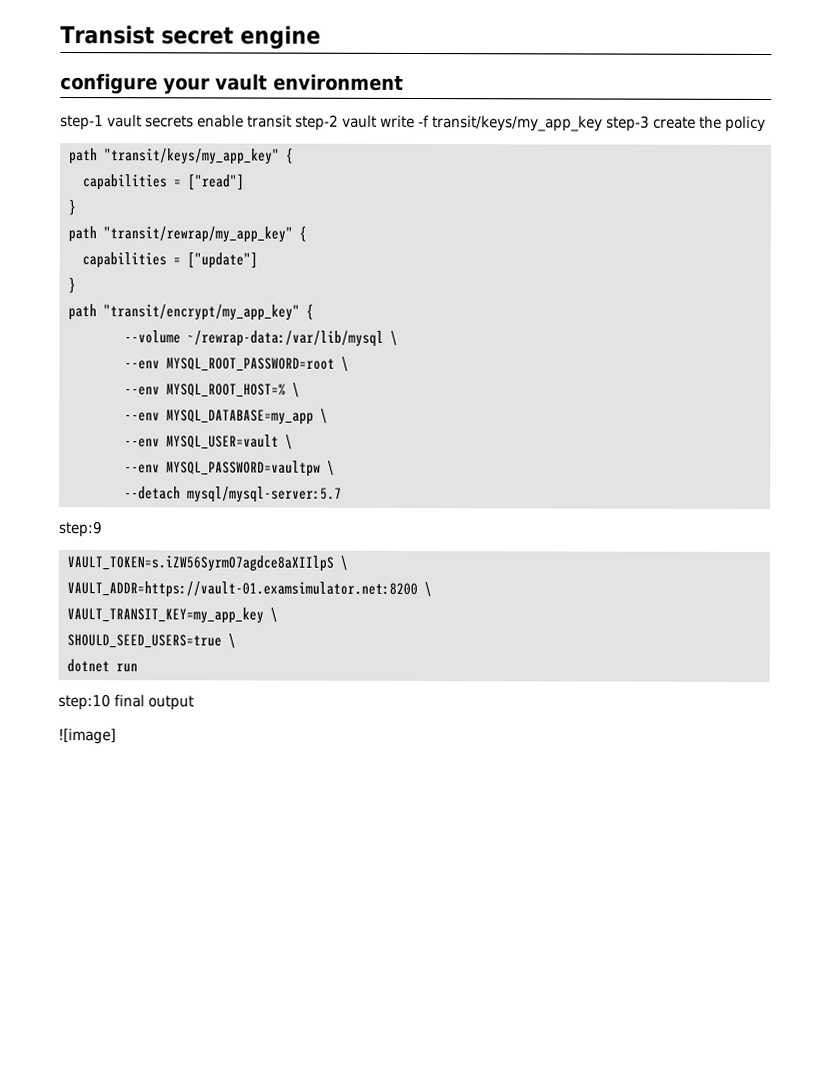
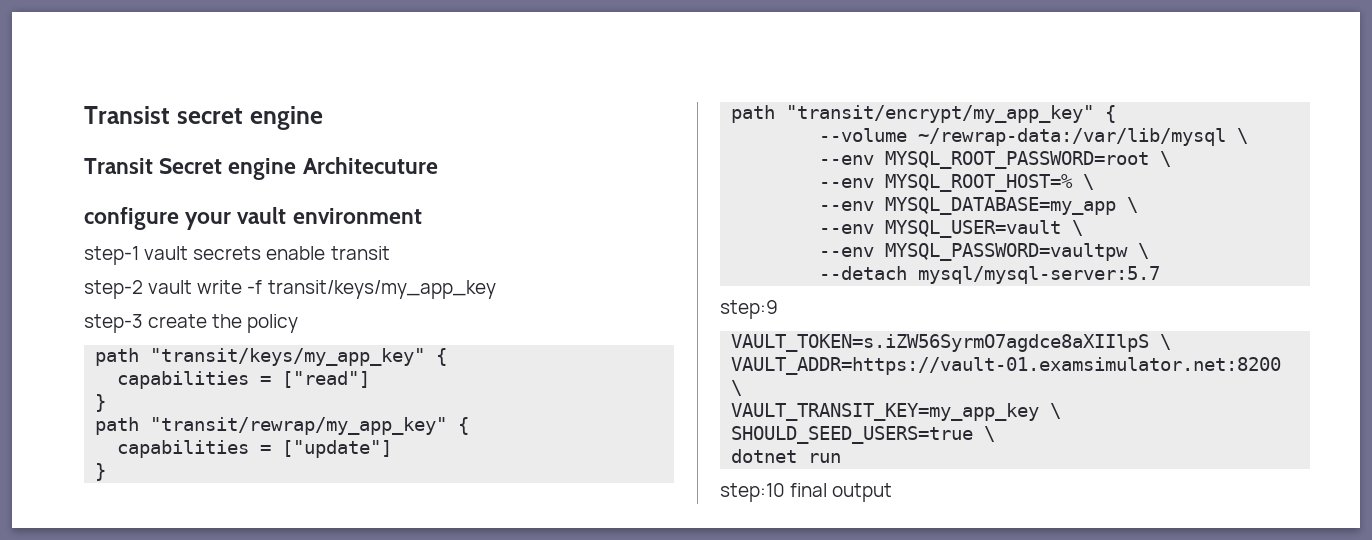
+ Transit Secret engine Architecuture
- step-1 vault secrets enable transit step-2 vault write -f transit/keys/my_app_key step-3 create the policy
+ step-1 vault secrets enable transit
+ step-2 vault write -f transit/keys/my_app_key
+ step-3 create the policy
- ![image]

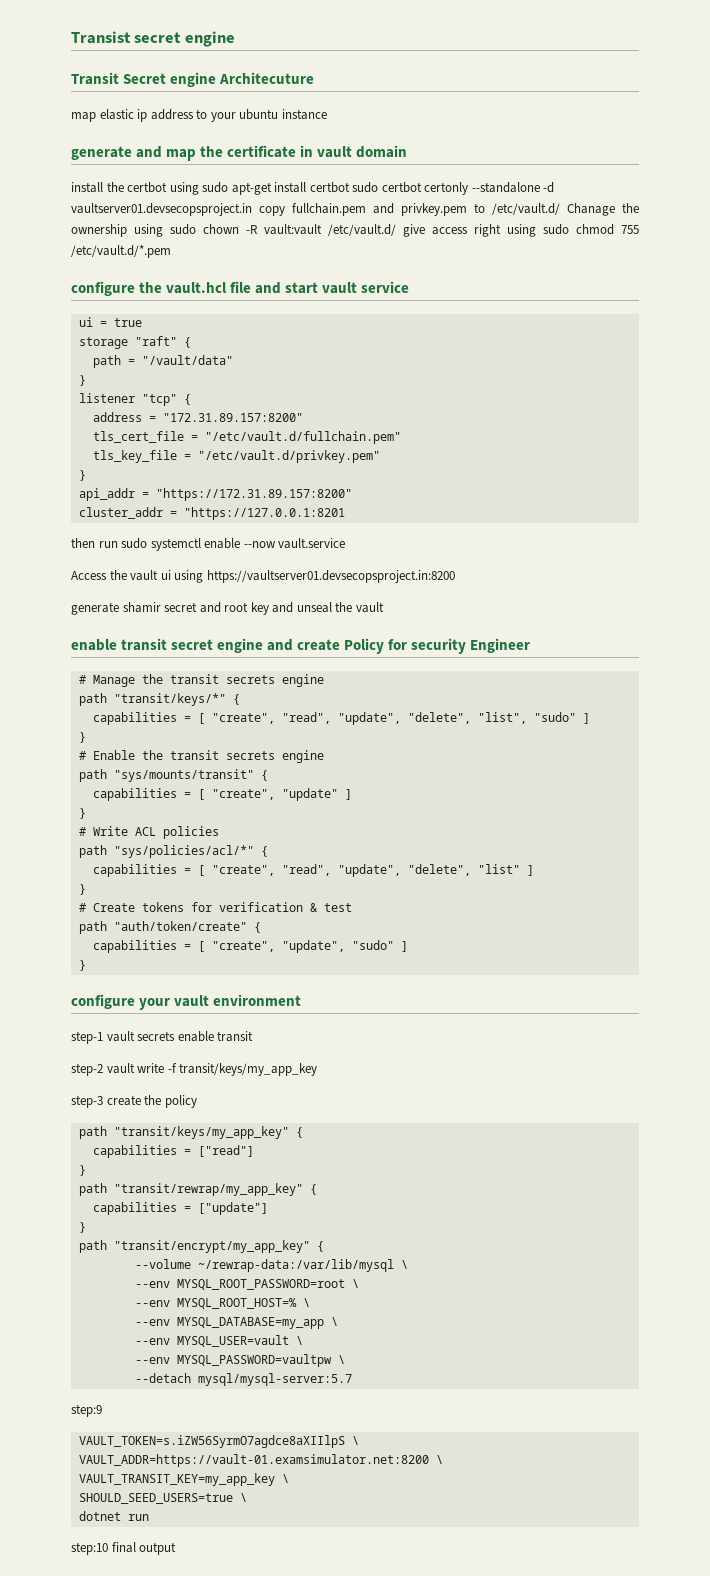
+ map elastic ip address to your ubuntu instance
+ generate and map the certificate in vault domain
+ install the certbot using sudo apt-get install certbot sudo certbot certonly --standalone -d vaultserver01.devsecopsproject.in copy fullchain.pem and privkey.pem to /etc/vault.d/ Chanage the ownership using sudo chown -R vault:vault /etc/vault.d/ give access right using sudo chmod 755 /etc/vault.d/*.pem
+ configure the vault.hcl file and start vault service
+ ui = true
+ storage "raft" {
+ path = "/vault/data"
+ }
+ listener "tcp" {
+ address = "172.31.89.157:8200"
+ tls_cert_file = "/etc/vault.d/fullchain.pem"
+ tls_key_file = "/etc/vault.d/privkey.pem"
+ }
+ api_addr = "https://172.31.89.157:8200"
+ cluster_addr = "https://127.0.0.1:8201
+ then run sudo systemctl enable --now vault.service
+ Access the vault ui using https://vaultserver01.devsecopsproject.in:8200
+ generate shamir secret and root key and unseal the vault
+ enable transit secret engine and create Policy for security Engineer
+ # Manage the transit secrets engine
+ path "transit/keys/*" {
+ capabilities = [ "create", "read", "update", "delete", "list", "sudo" ]
+ }
+ # Enable the transit secrets engine
+ path "sys/mounts/transit" {
+ capabilities = [ "create", "update" ]
+ }
+ # Write ACL policies
+ path "sys/policies/acl/*" {
+ capabilities = [ "create", "read", "update", "delete", "list" ]
+ }
+ # Create tokens for verification & test
+ path "auth/token/create" {
+ capabilities = [ "create", "update", "sudo" ]
+ }

